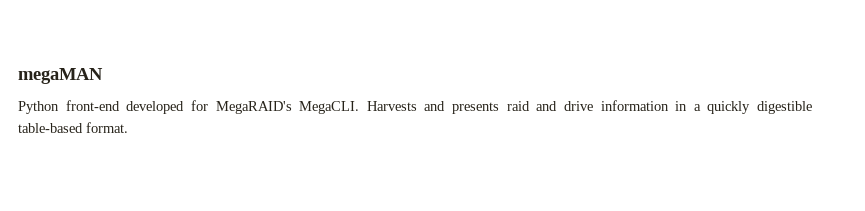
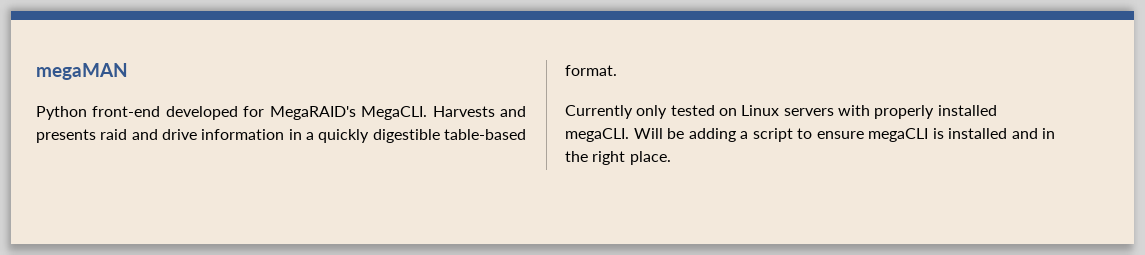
+ Currently only tested on Linux servers with properly installed megaCLI. Will be adding a script to ensure megaCLI is installed and in the right place.

